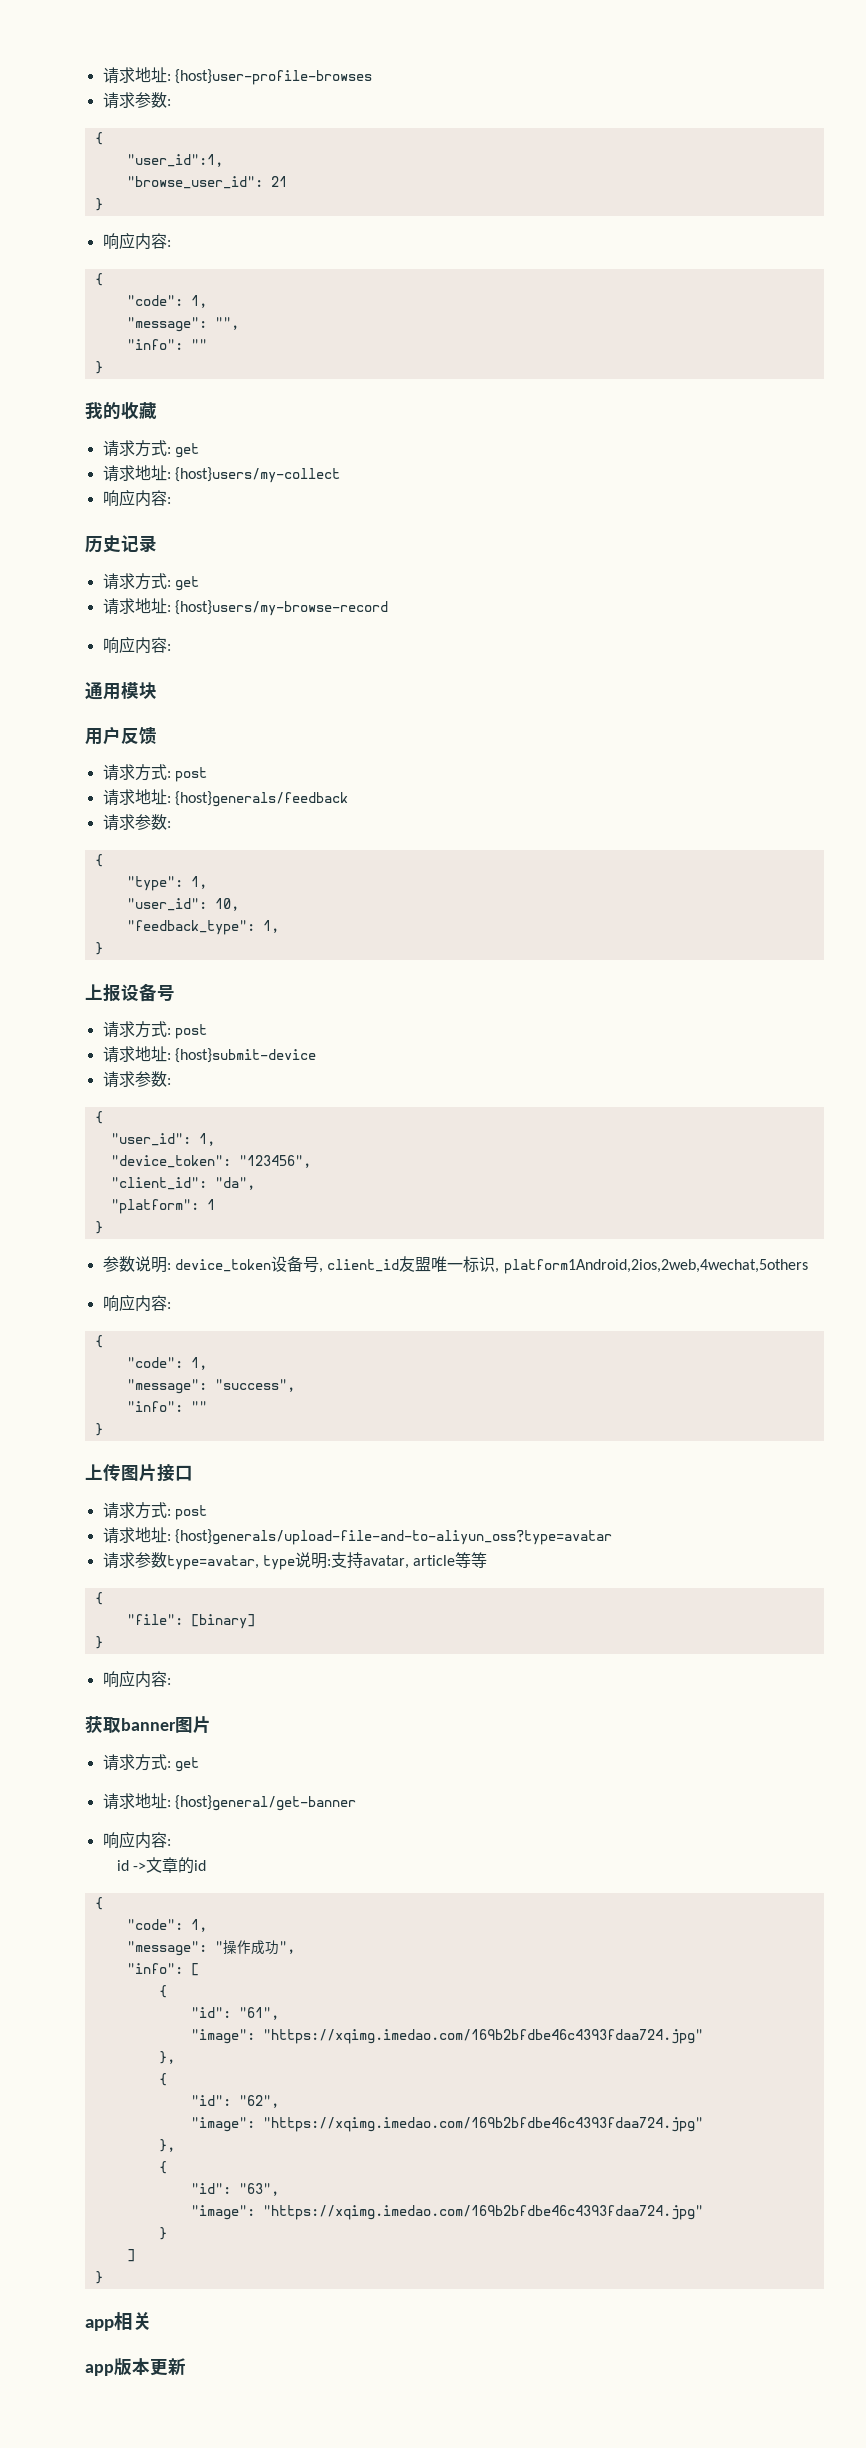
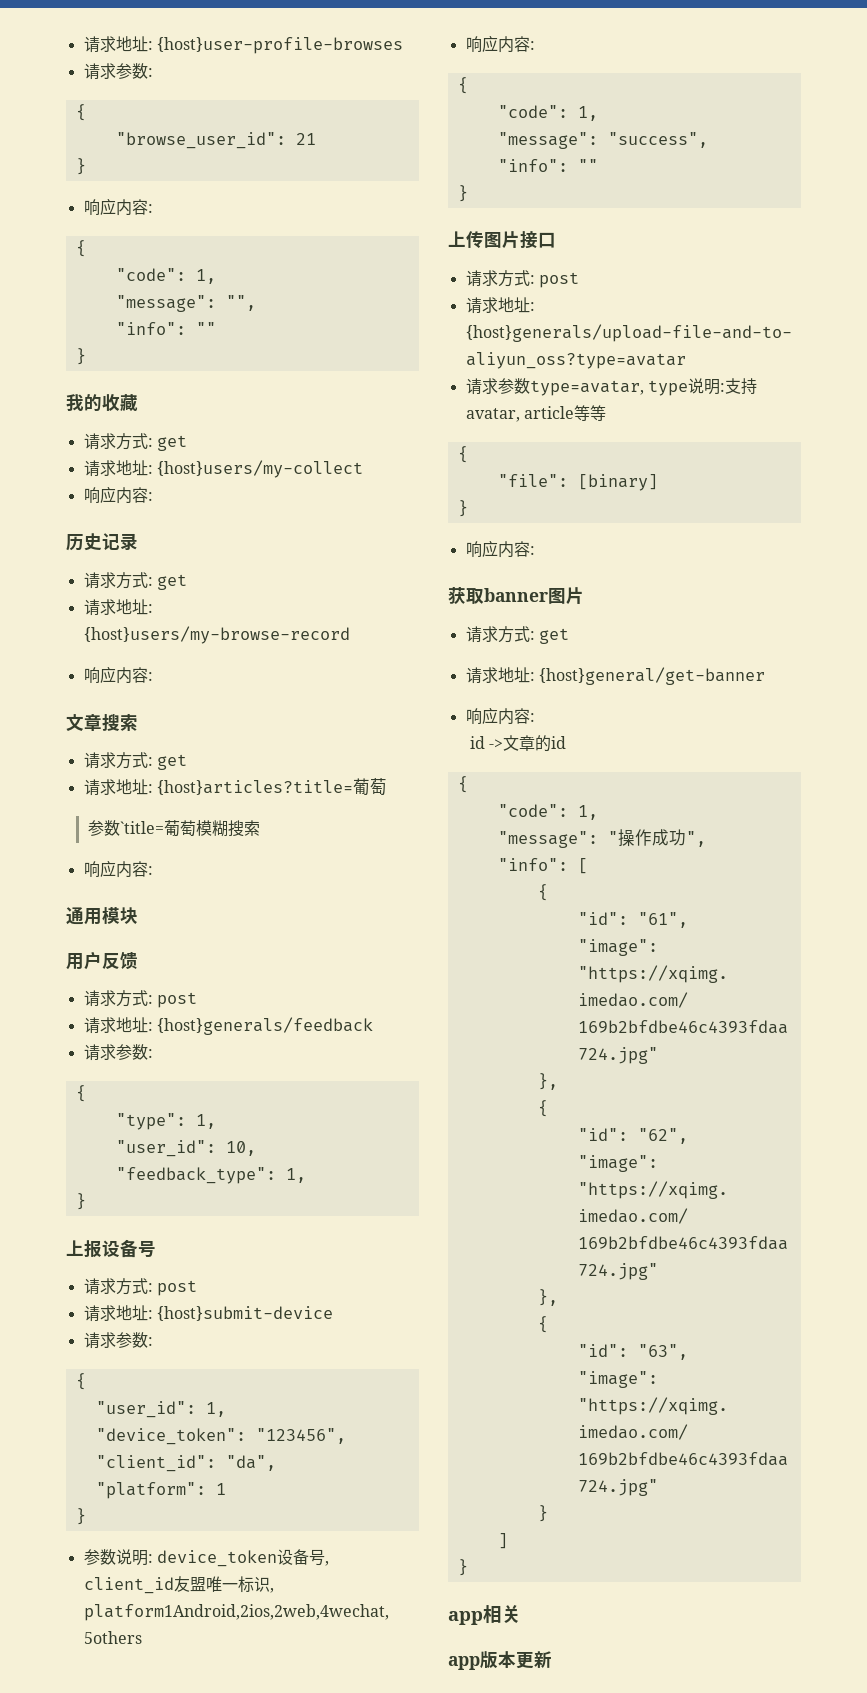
- "user_id":1,
+ 文章搜索
+ 请求方式: get
+ 请求地址: {host}articles?title=葡萄
+ 参数`title=葡萄模糊搜索
+ 响应内容:

